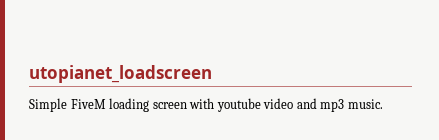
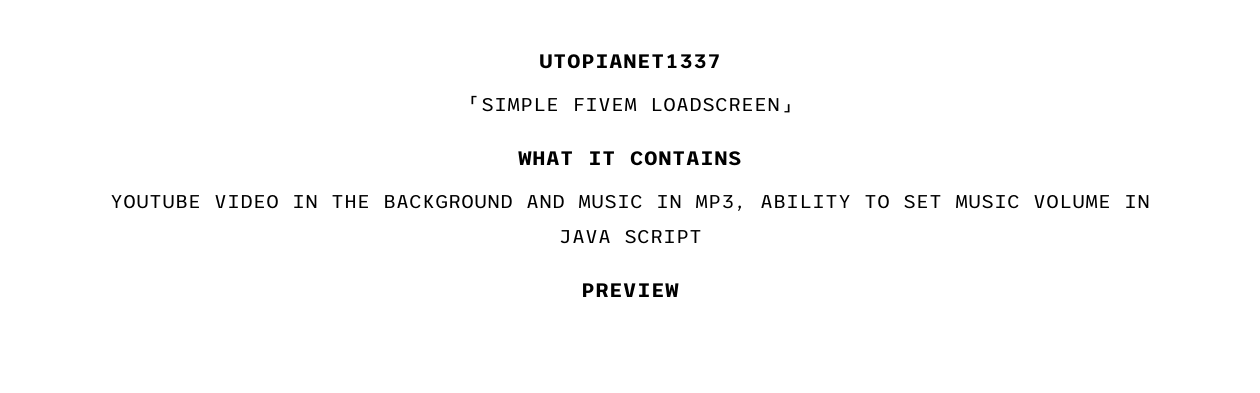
- utopianet_loadscreen
- Simple FiveM loading screen with youtube video and mp3 music.
+ UTOPIANET1337
+ 「SIMPLE FIVEM LOADSCREEN」
+ WHAT IT CONTAINS
+ YOUTUBE VIDEO IN THE BACKGROUND AND MUSIC IN MP3, ABILITY TO SET MUSIC VOLUME IN JAVA SCRIPT
+ PREVIEW

